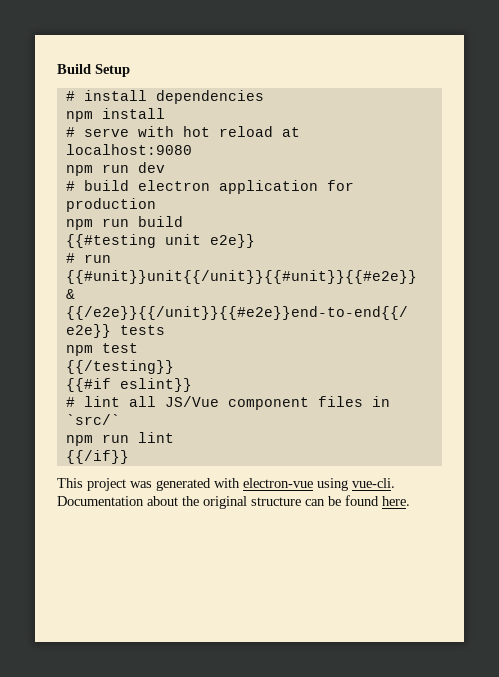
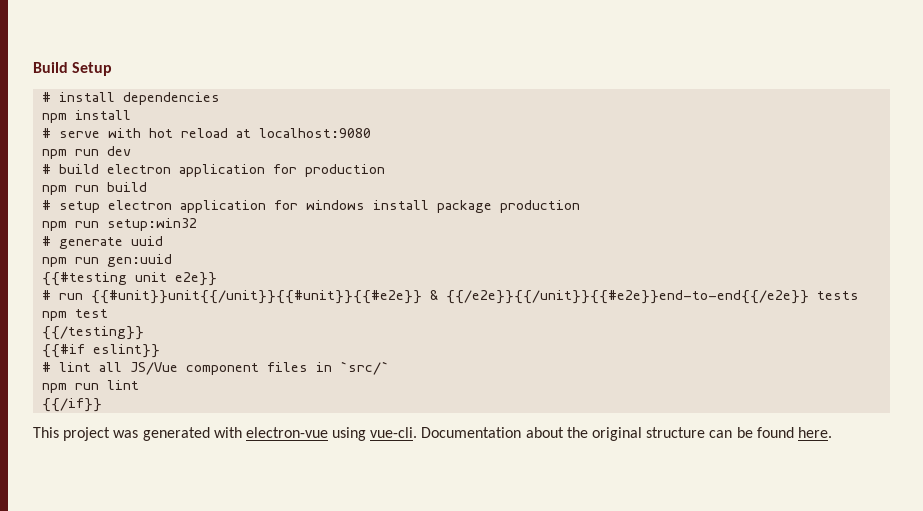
+ # setup electron application for windows install package production
+ npm run setup:win32
+ # generate uuid
+ npm run gen:uuid

